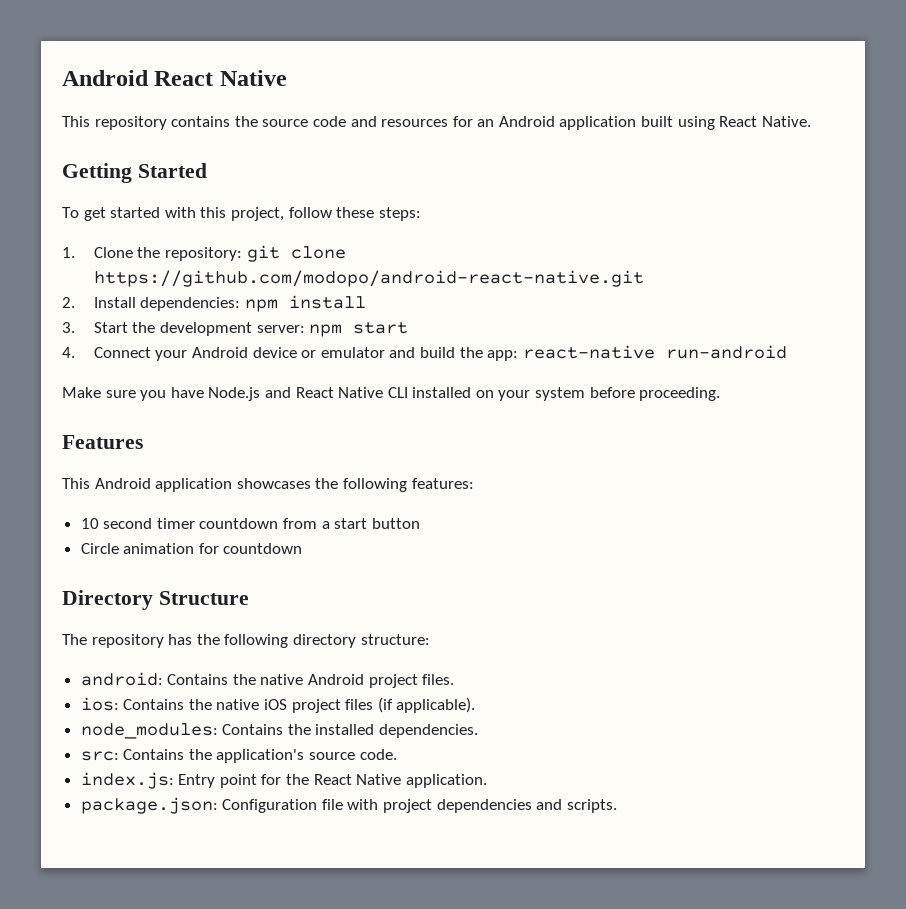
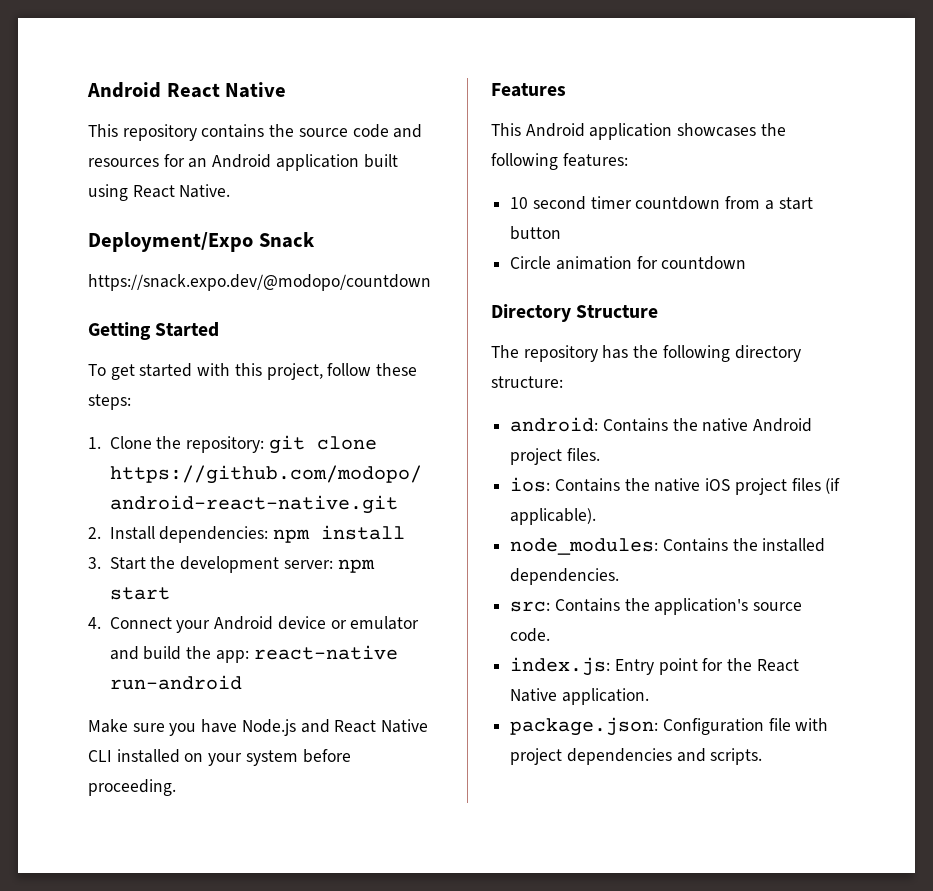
+ Deployment/Expo Snack
+ https://snack.expo.dev/@modopo/countdown

